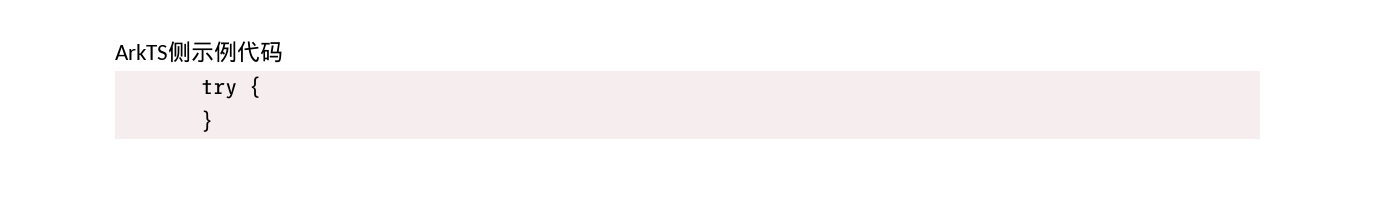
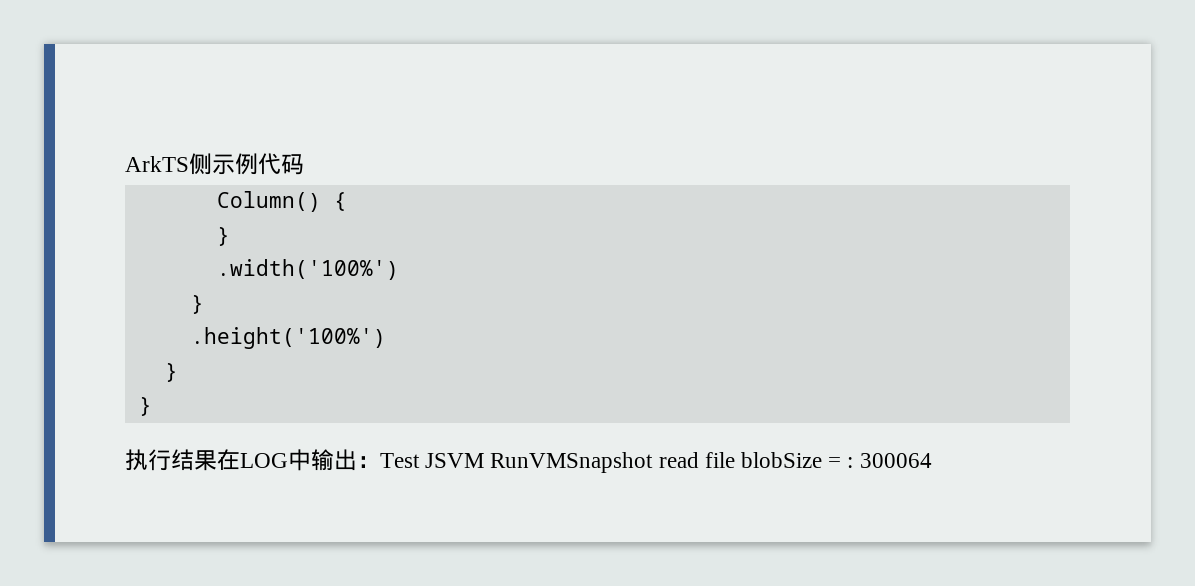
- try {
+ Column() {
+ .width('100%')
+ }
+ .height('100%')
+ }
+ }
+ 执行结果在LOG中输出：Test JSVM RunVMSnapshot read file blobSize = : 300064

